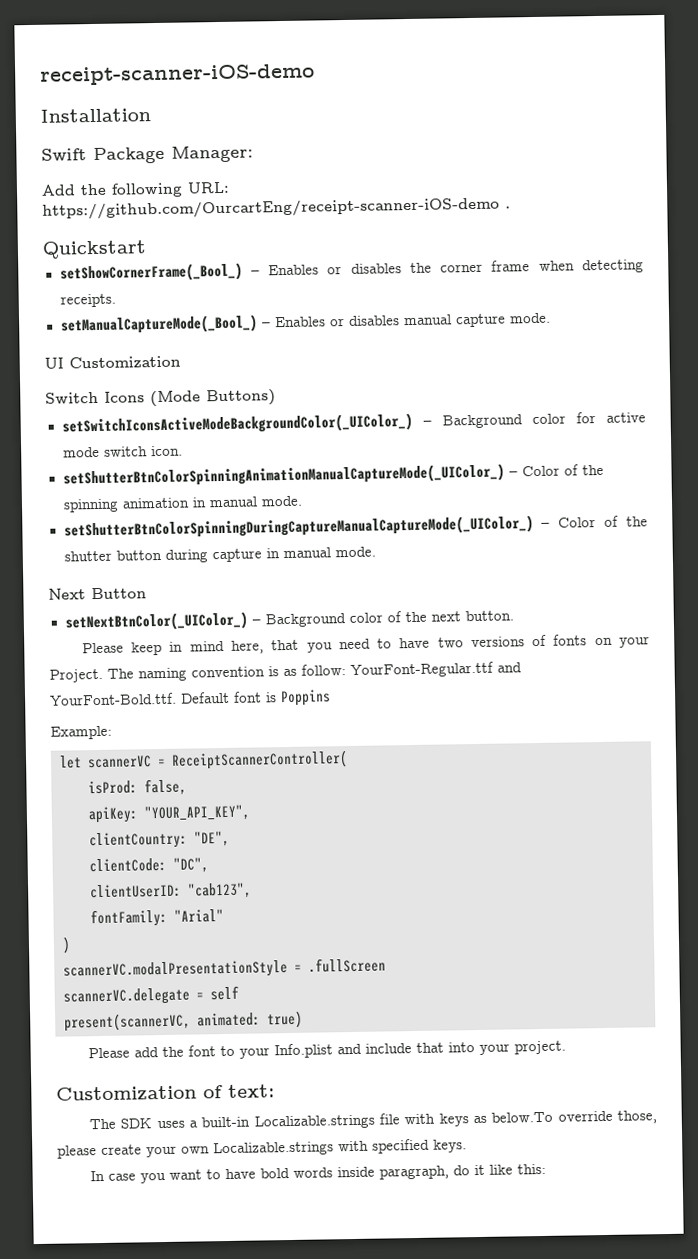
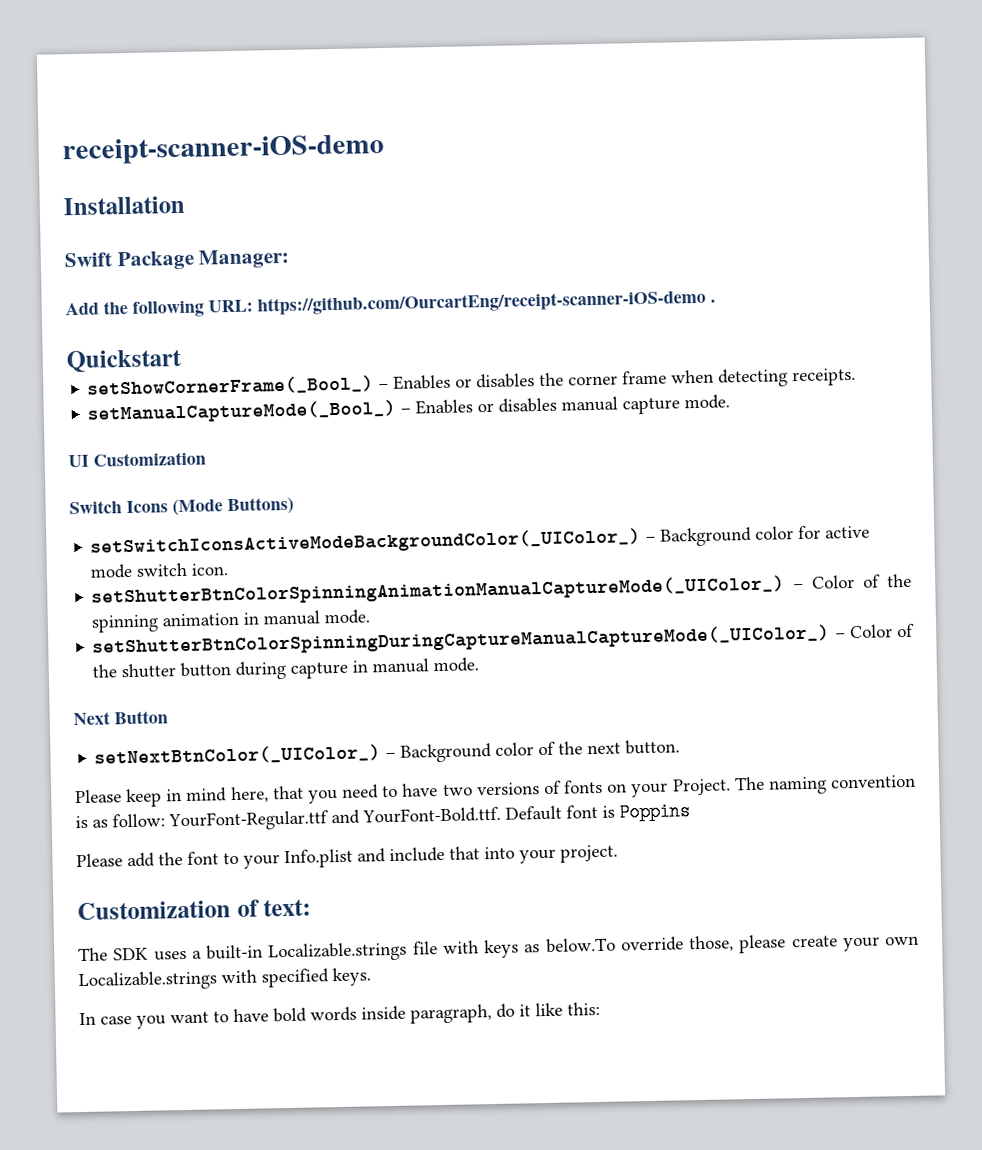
- Example:
- let scannerVC = ReceiptScannerController(
- isProd: false,
- apiKey: "YOUR_API_KEY",
- clientCountry: "DE",
- clientCode: "DC",
- clientUserID: "cab123",
- fontFamily: "Arial"
- )
- scannerVC.modalPresentationStyle = .fullScreen
- scannerVC.delegate = self
- present(scannerVC, animated: true)

